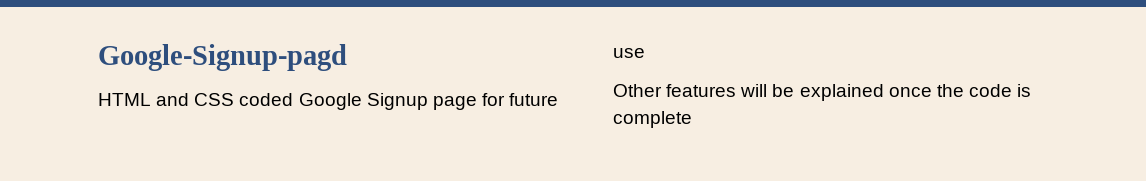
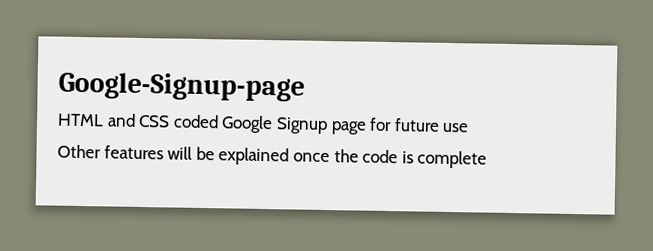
- Google-Signup-pagd
+ Google-Signup-page

